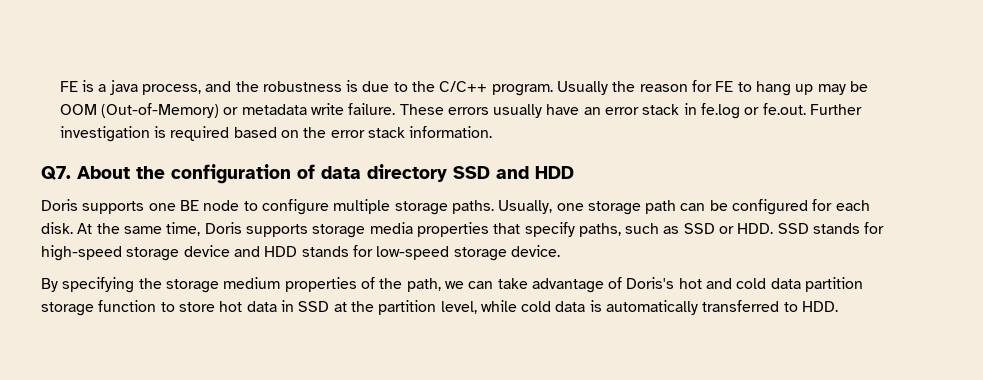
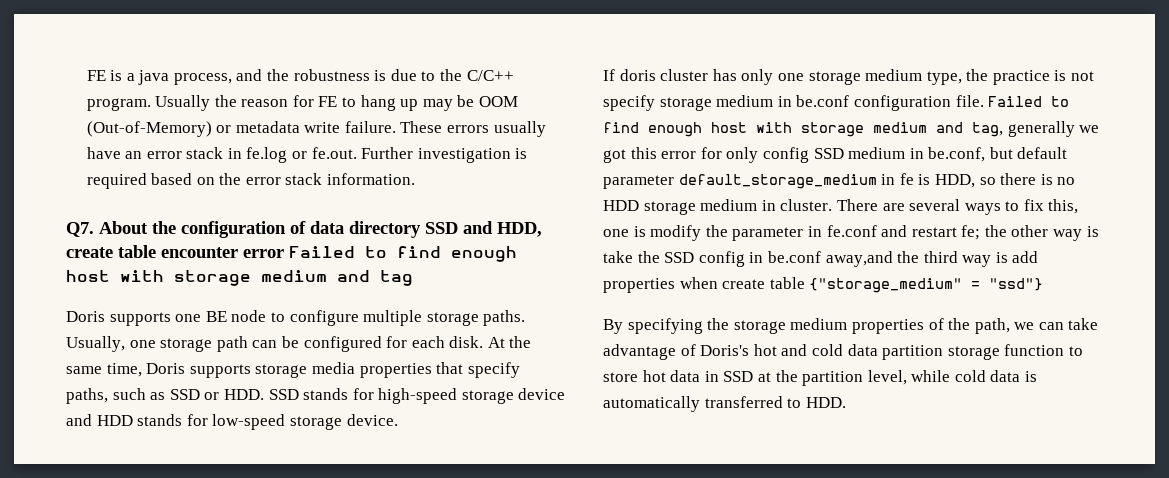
- Q7. About the configuration of data directory SSD and HDD
+ Q7. About the configuration of data directory SSD and HDD, create table encounter error Failed to find enough host with storage medium and tag
+ If doris cluster has only one storage medium type, the practice is not specify storage medium in be.conf configuration file. Failed to find enough host with storage medium and tag, generally we got this error for only config SSD medium in be.conf, but default parameter default_storage_medium in fe is HDD, so there is no HDD storage medium in cluster. There are several ways to fix this, one is modify the parameter in fe.conf and restart fe; the other way is take the SSD config in be.conf away,and the third way is add properties when create table {"storage_medium" = "ssd"}

